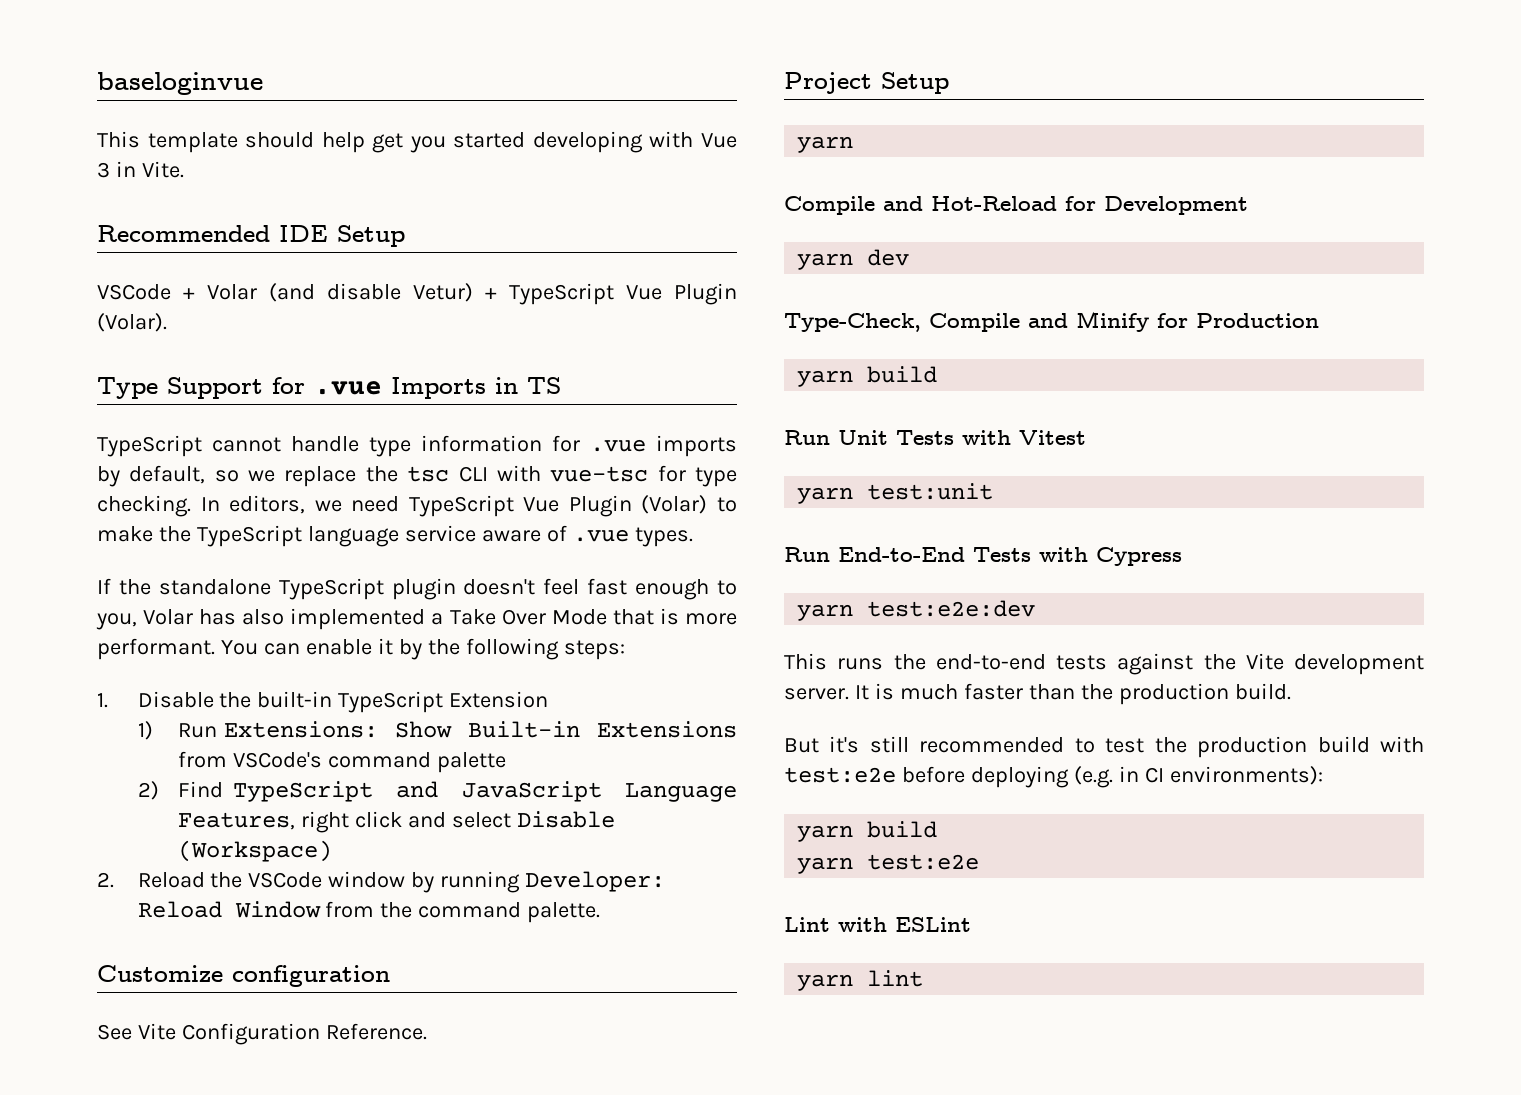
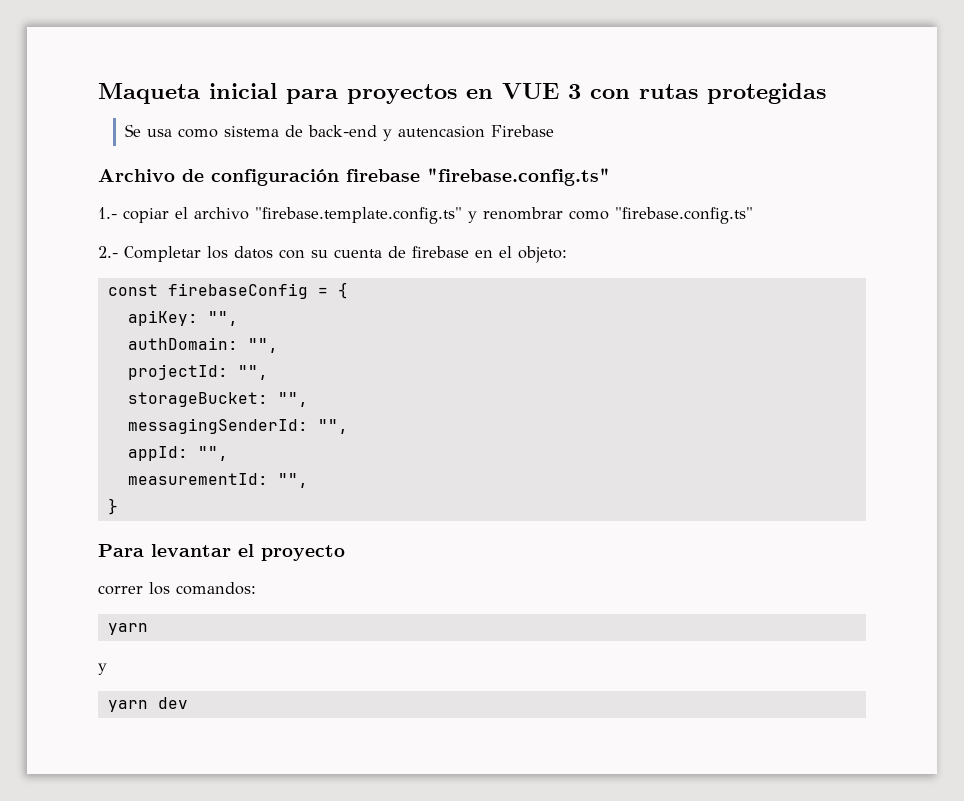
- baseloginvue
- This template should help get you started developing with Vue 3 in Vite.
- Recommended IDE Setup
- VSCode + Volar (and disable Vetur) + TypeScript Vue Plugin (Volar).
- Type Support for .vue Imports in TS
- TypeScript cannot handle type information for .vue imports by default, so we replace the tsc CLI with vue-tsc for type checking. In editors, we need TypeScript Vue Plugin (Volar) to make the TypeScript language service aware of .vue types.
- If the standalone TypeScript plugin doesn't feel fast enough to you, Volar has also implemented a Take Over Mode that is more performant. You can enable it by the following steps:
- 1. Disable the built-in TypeScript Extension
- 1) Run Extensions: Show Built-in Extensions from VSCode's command palette
- 2) Find TypeScript and JavaScript Language Features, right click and select Disable (Workspace)
- 2. Reload the VSCode window by running Developer: Reload Window from the command palette.
- Customize configuration
- See Vite Configuration Reference.
- Project Setup
+ Maqueta inicial para proyectos en VUE 3 con rutas protegidas
+ Se usa como sistema de back-end y autencasion Firebase
+ Archivo de configuración firebase "firebase.config.ts"
+ 1.- copiar el archivo "firebase.template.config.ts" y renombrar como "firebase.config.ts"
+ 2.- Completar los datos con su cuenta de firebase en el objeto:
+ const firebaseConfig = {
+ apiKey: "",
+ authDomain: "",
+ projectId: "",
+ storageBucket: "",
+ messagingSenderId: "",
+ appId: "",
+ measurementId: "",
+ }
+ Para levantar el proyecto
+ correr los comandos:
  yarn
- Compile and Hot-Reload for Development
+ y
  yarn dev
- Type-Check, Compile and Minify for Production
- yarn build
- Run Unit Tests with Vitest
- yarn test:unit
- Run End-to-End Tests with Cypress
- yarn test:e2e:dev
- This runs the end-to-end tests against the Vite development server. It is much faster than the production build.
- But it's still recommended to test the production build with test:e2e before deploying (e.g. in CI environments):
- yarn build
- yarn test:e2e
- Lint with ESLint
- yarn lint

